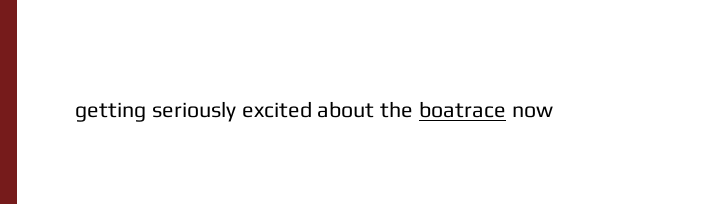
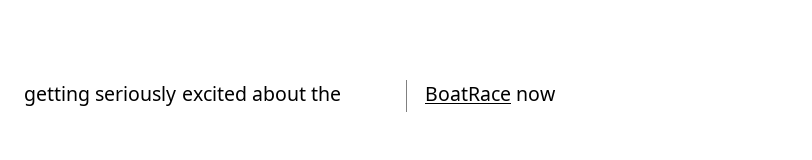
- getting seriously excited about the boatrace now
+ getting seriously excited about the BoatRace now

